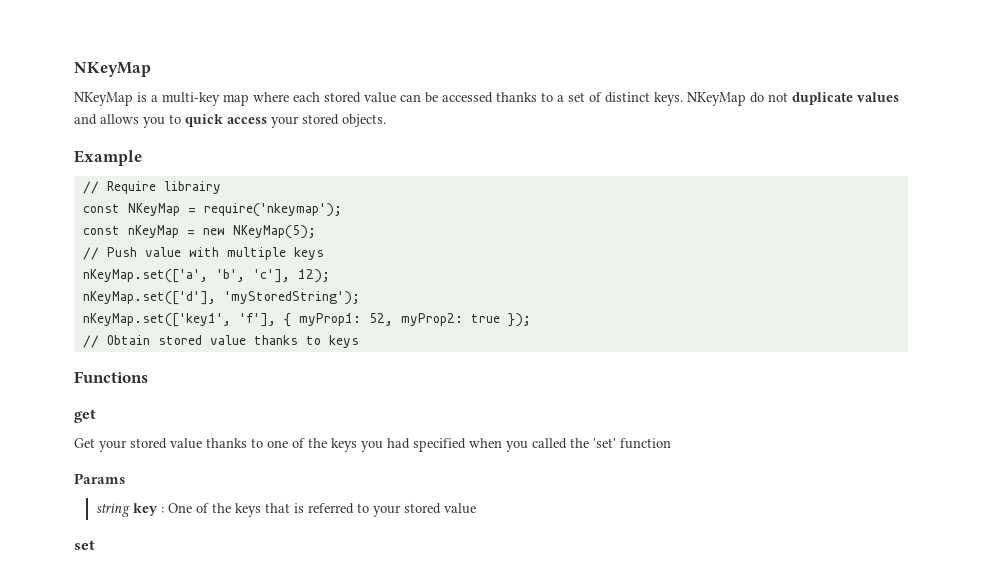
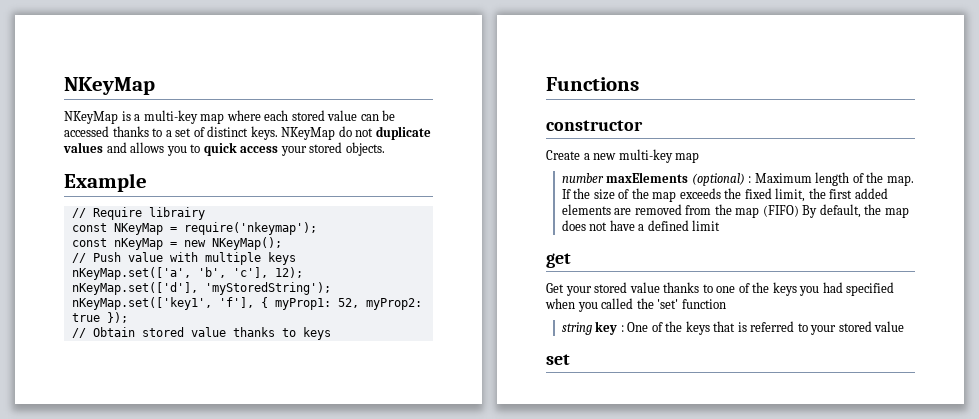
- const nKeyMap = new NKeyMap(5);
+ const nKeyMap = new NKeyMap();
+ constructor
+ Create a new multi-key map
+ number maxElements (optional) : Maximum length of the map. If the size of the map exceeds the fixed limit, the first added elements are removed from the map (FIFO) By default, the map does not have a defined limit
- Params

